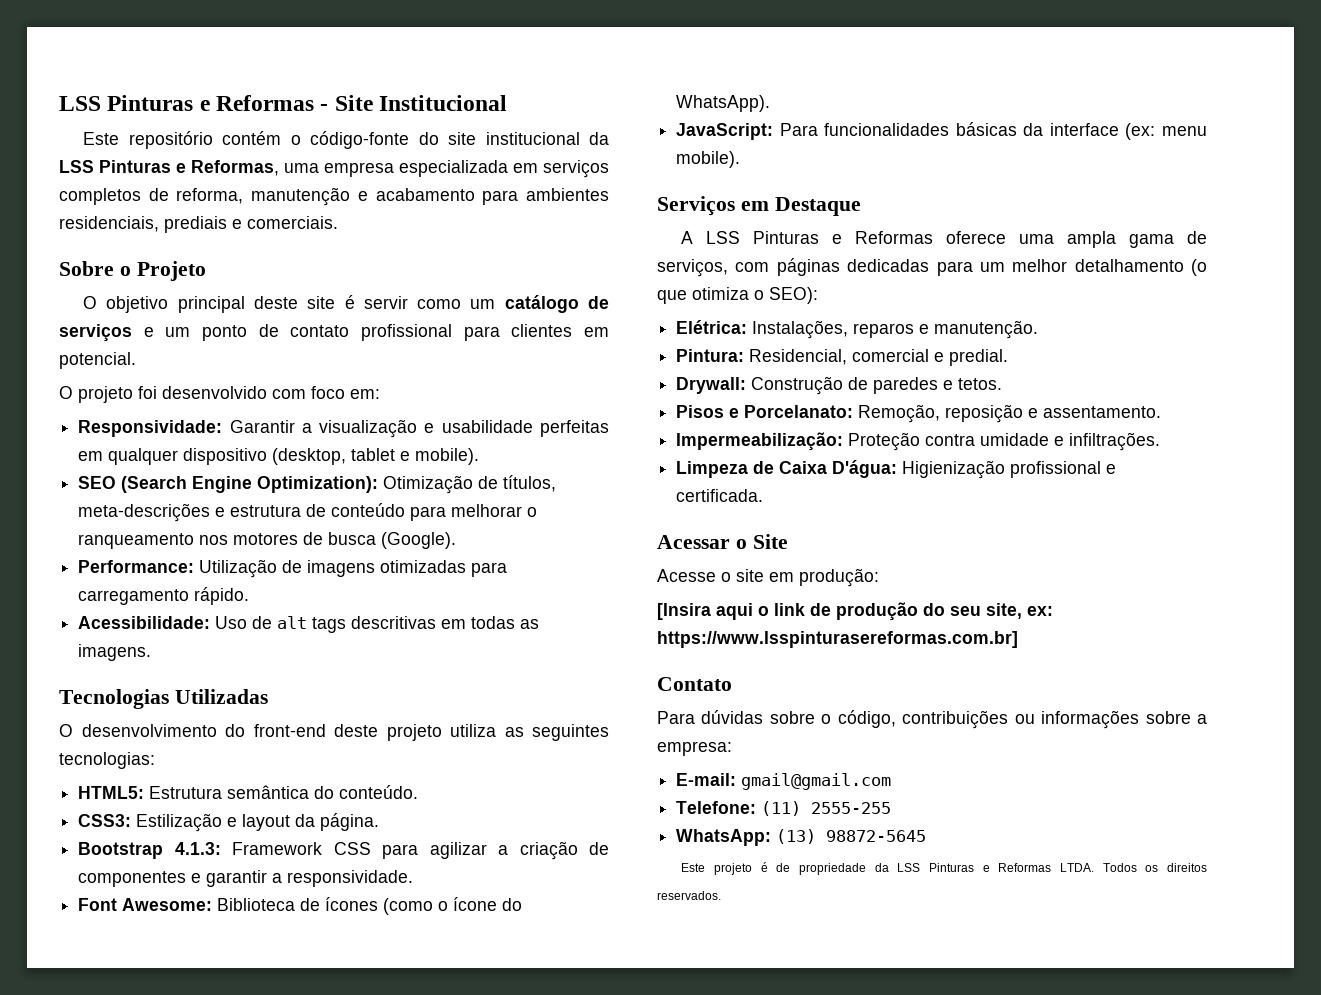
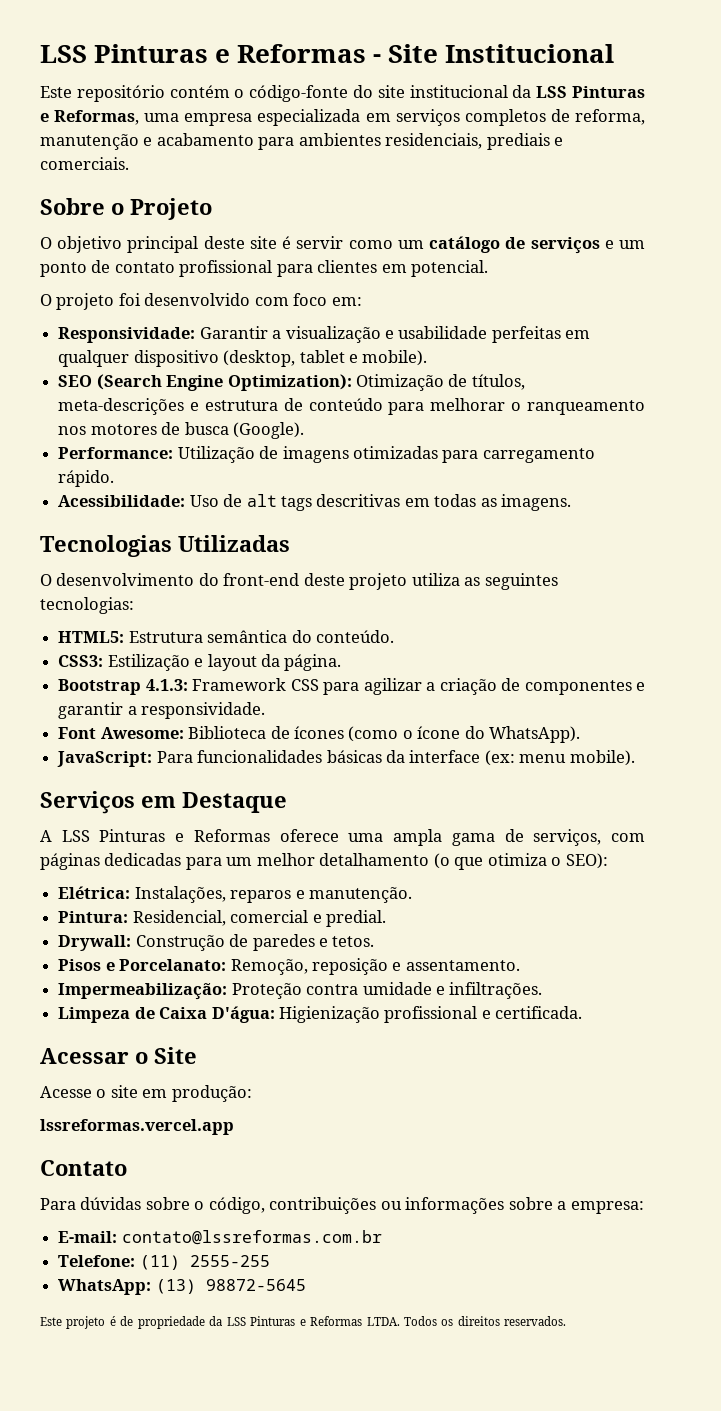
- [Insira aqui o link de produção do seu site, ex: https://www.lsspinturasereformas.com.br]
+ lssreformas.vercel.app
- E-mail: gmail@gmail.com
+ E-mail: contato@lssreformas.com.br

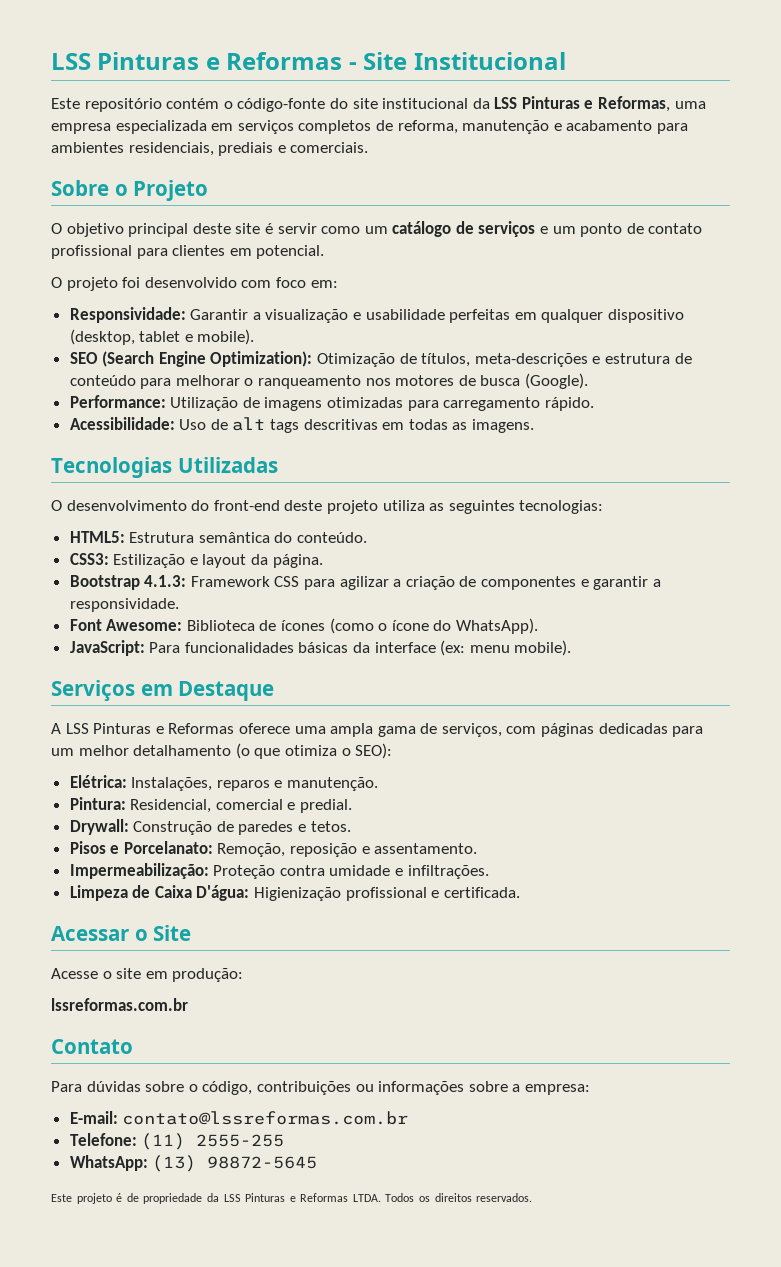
- lssreformas.vercel.app
+ lssreformas.com.br

